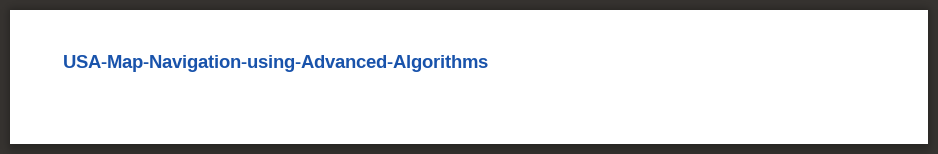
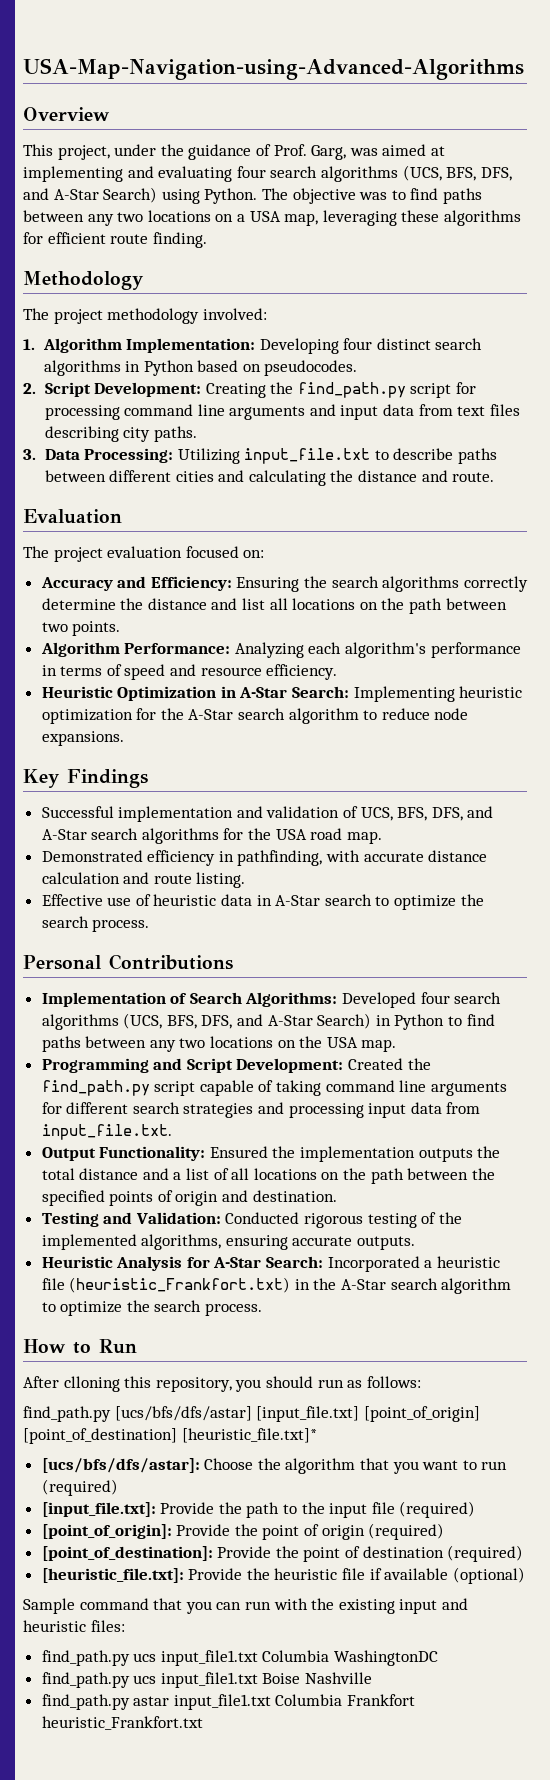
+ Overview
+ This project, under the guidance of Prof. Garg, was aimed at implementing and evaluating four search algorithms (UCS, BFS, DFS, and A-Star Search) using Python. The objective was to find paths between any two locations on a USA map, leveraging these algorithms for efficient route finding.
+ Methodology
+ The project methodology involved:
+ 1. Algorithm Implementation: Developing four distinct search algorithms in Python based on pseudocodes.
+ 2. Script Development: Creating the find_path.py script for processing command line arguments and input data from text files describing city paths.
+ 3. Data Processing: Utilizing input_file.txt to describe paths between different cities and calculating the distance and route.
+ Evaluation
+ The project evaluation focused on:
+ Accuracy and Efficiency: Ensuring the search algorithms correctly determine the distance and list all locations on the path between two points.
+ Algorithm Performance: Analyzing each algorithm's performance in terms of speed and resource efficiency.
+ Heuristic Optimization in A-Star Search: Implementing heuristic optimization for the A-Star search algorithm to reduce node expansions.
+ Key Findings
+ Successful implementation and validation of UCS, BFS, DFS, and A-Star search algorithms for the USA road map.
+ Demonstrated efficiency in pathfinding, with accurate distance calculation and route listing.
+ Effective use of heuristic data in A-Star search to optimize the search process.
+ Personal Contributions
+ Implementation of Search Algorithms: Developed four search algorithms (UCS, BFS, DFS, and A-Star Search) in Python to find paths between any two locations on the USA map.
+ Programming and Script Development: Created the find_path.py script capable of taking command line arguments for different search strategies and processing input data from input_file.txt.
+ Output Functionality: Ensured the implementation outputs the total distance and a list of all locations on the path between the specified points of origin and destination.
+ Testing and Validation: Conducted rigorous testing of the implemented algorithms, ensuring accurate outputs.
+ Heuristic Analysis for A-Star Search: Incorporated a heuristic file (heuristic_Frankfort.txt) in the A-Star search algorithm to optimize the search process.
+ How to Run
+ After clloning this repository, you should run as follows:
+ find_path.py [ucs/bfs/dfs/astar] [input_file.txt] [point_of_origin] [point_of_destination] [heuristic_file.txt]*
+ [ucs/bfs/dfs/astar]: Choose the algorithm that you want to run (required)
+ [input_file.txt]: Provide the path to the input file (required)
+ [point_of_origin]: Provide the point of origin (required)
+ [point_of_destination]: Provide the point of destination (required)
+ [heuristic_file.txt]: Provide the heuristic file if available (optional)
+ Sample command that you can run with the existing input and heuristic files:
+ find_path.py ucs input_file1.txt Columbia WashingtonDC
+ find_path.py ucs input_file1.txt Boise Nashville
+ find_path.py astar input_file1.txt Columbia Frankfort heuristic_Frankfort.txt

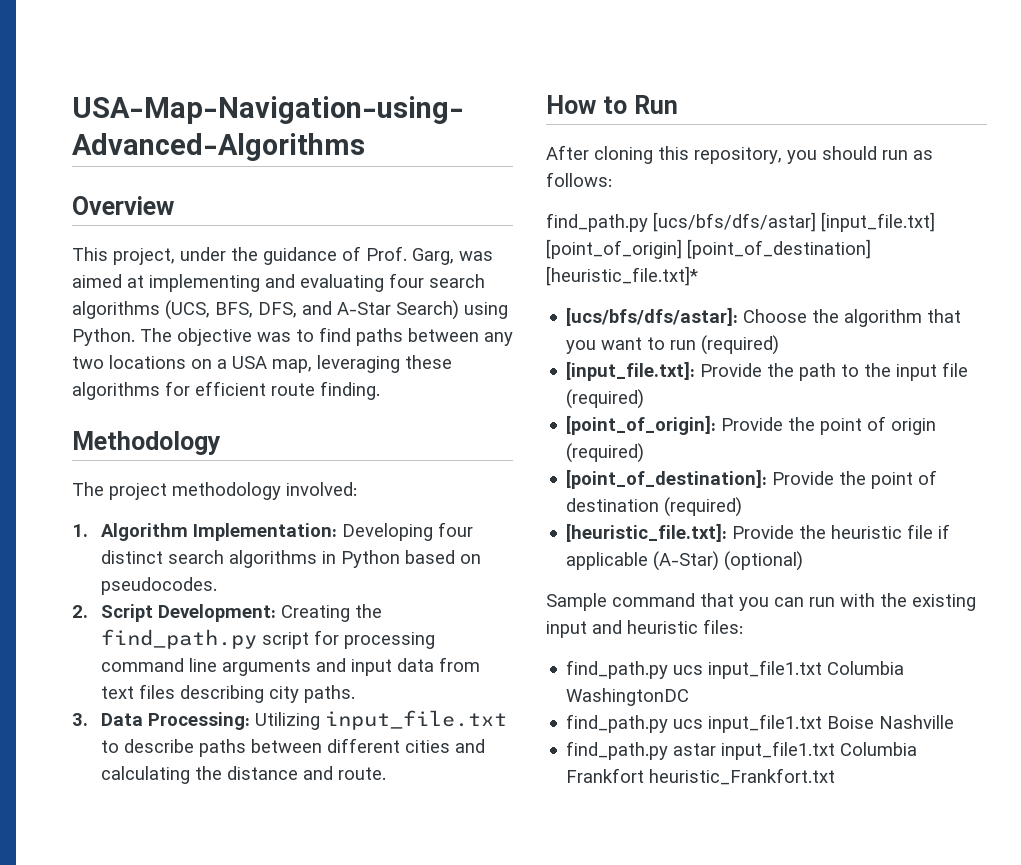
- Evaluation
- The project evaluation focused on:
- Accuracy and Efficiency: Ensuring the search algorithms correctly determine the distance and list all locations on the path between two points.
- Algorithm Performance: Analyzing each algorithm's performance in terms of speed and resource efficiency.
- Heuristic Optimization in A-Star Search: Implementing heuristic optimization for the A-Star search algorithm to reduce node expansions.
- Key Findings
- Successful implementation and validation of UCS, BFS, DFS, and A-Star search algorithms for the USA road map.
- Demonstrated efficiency in pathfinding, with accurate distance calculation and route listing.
- Effective use of heuristic data in A-Star search to optimize the search process.
- Personal Contributions
- Implementation of Search Algorithms: Developed four search algorithms (UCS, BFS, DFS, and A-Star Search) in Python to find paths between any two locations on the USA map.
- Programming and Script Development: Created the find_path.py script capable of taking command line arguments for different search strategies and processing input data from input_file.txt.
- Output Functionality: Ensured the implementation outputs the total distance and a list of all locations on the path between the specified points of origin and destination.
- Testing and Validation: Conducted rigorous testing of the implemented algorithms, ensuring accurate outputs.
- Heuristic Analysis for A-Star Search: Incorporated a heuristic file (heuristic_Frankfort.txt) in the A-Star search algorithm to optimize the search process.
- After clloning this repository, you should run as follows:
+ After cloning this repository, you should run as follows:
- [heuristic_file.txt]: Provide the heuristic file if available (optional)
+ [heuristic_file.txt]: Provide the heuristic file if applicable (A-Star) (optional)

